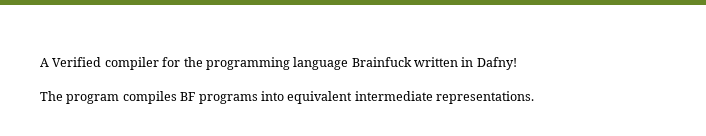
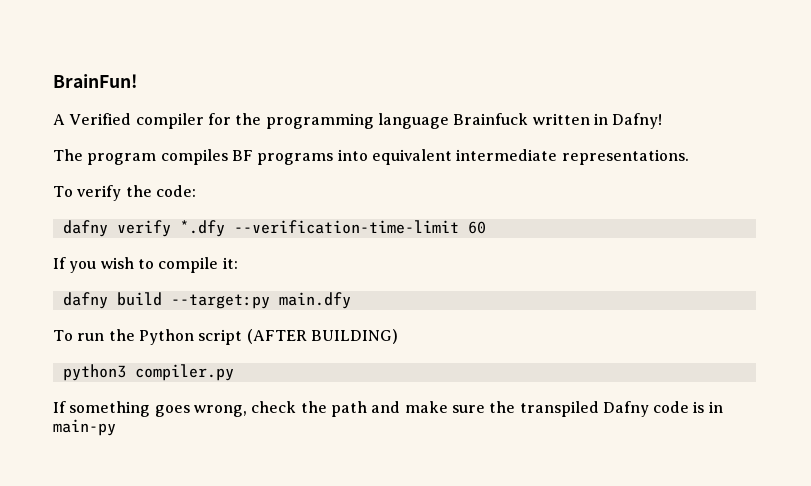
+ BrainFun!
+ To verify the code:
+ dafny verify *.dfy --verification-time-limit 60
+ If you wish to compile it:
+ dafny build --target:py main.dfy
+ To run the Python script (AFTER BUILDING)
+ python3 compiler.py
+ If something goes wrong, check the path and make sure the transpiled Dafny code is in main-py

